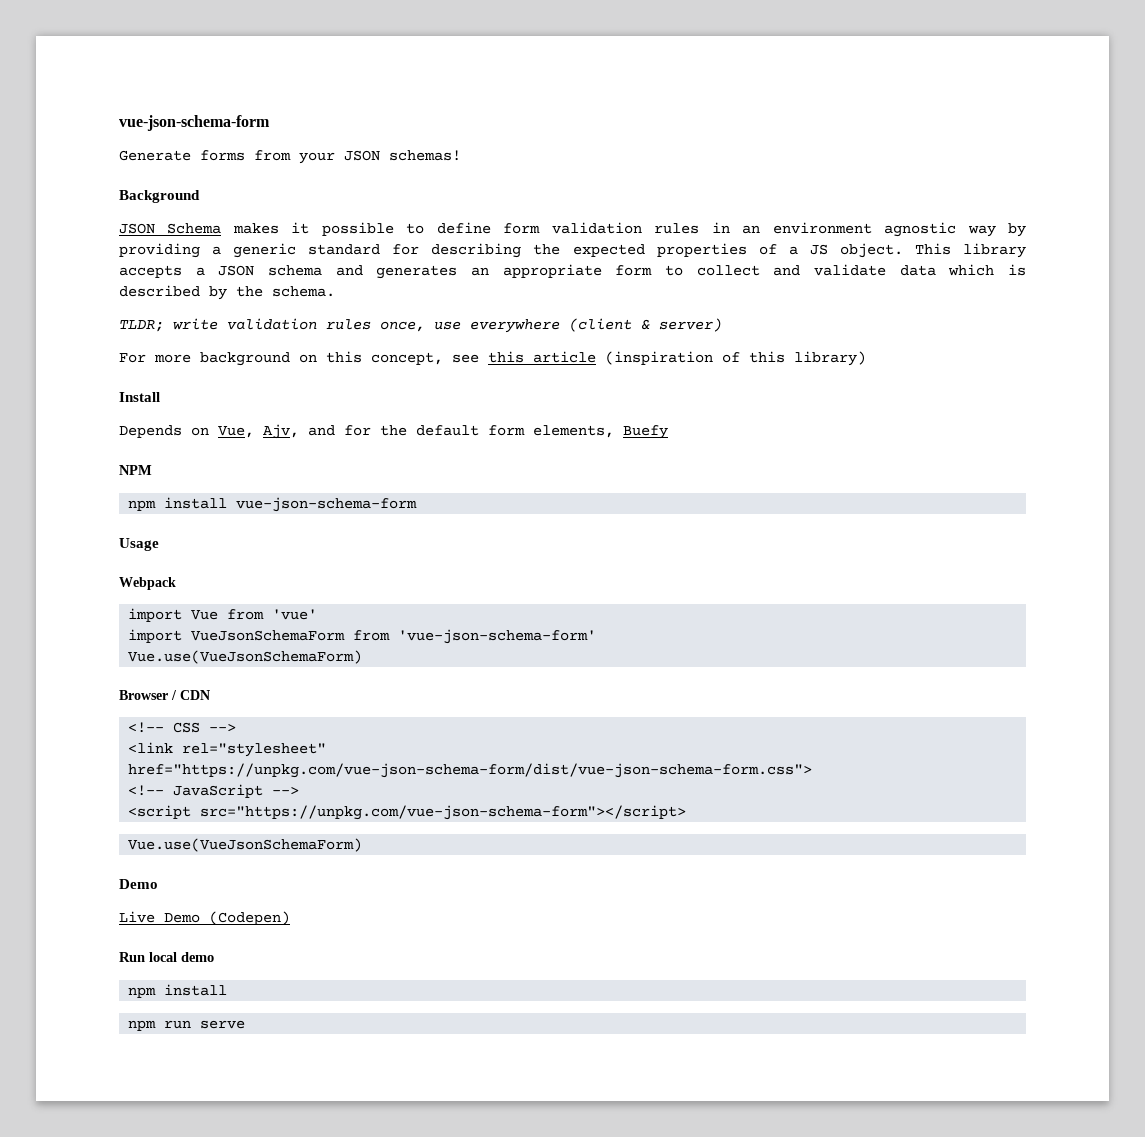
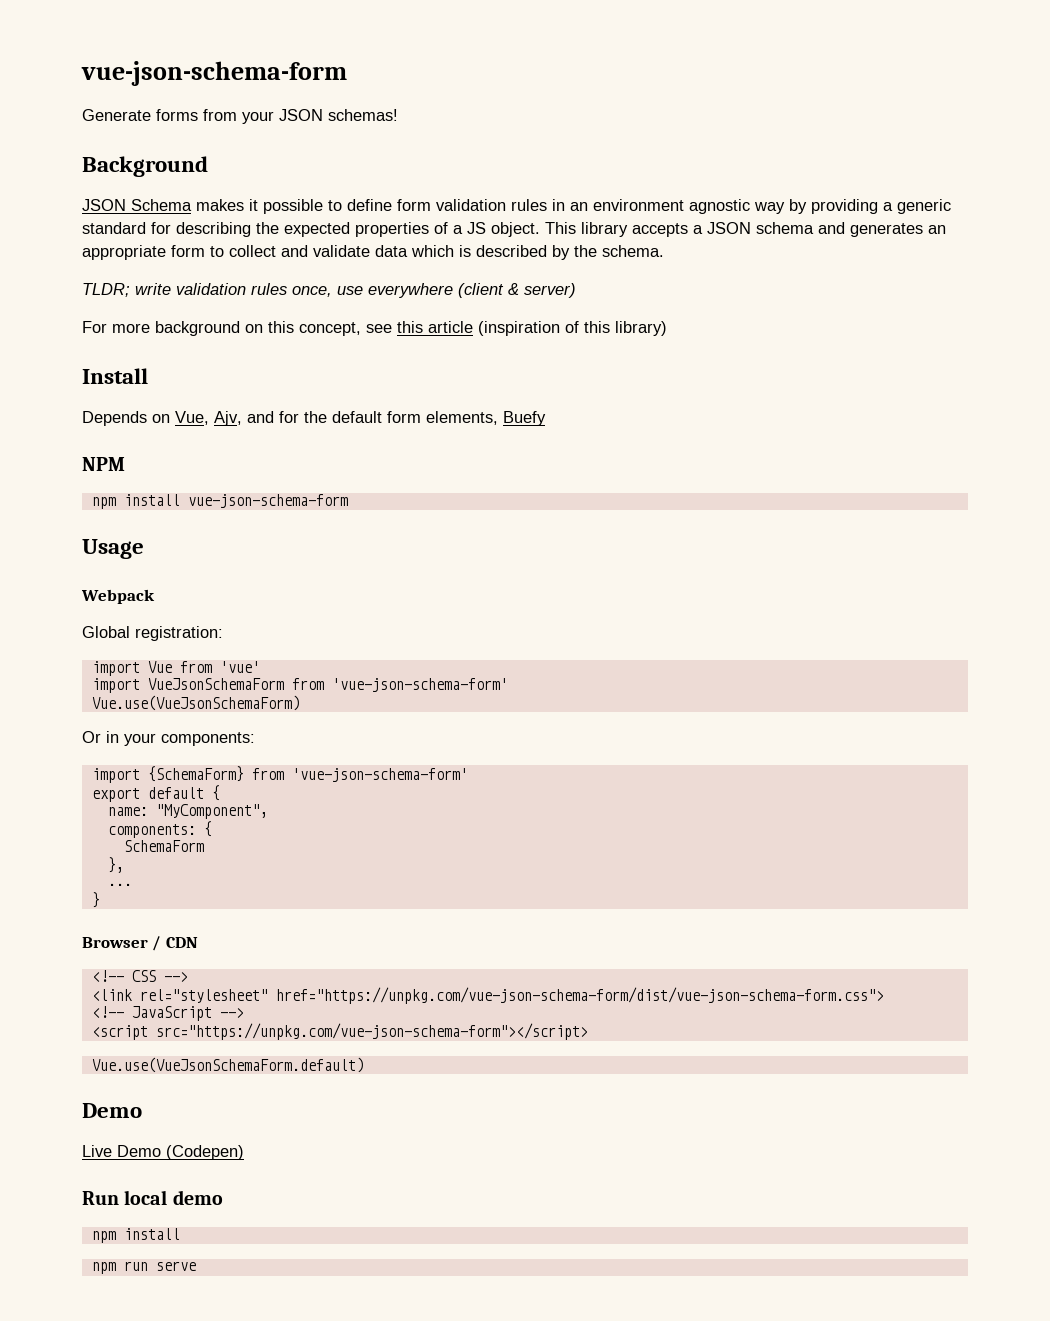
+ Global registration:
+ Or in your components:
+ import {SchemaForm} from 'vue-json-schema-form'
+ export default {
+ name: "MyComponent",
+ components: {
+ SchemaForm
+ },
+ ...
+ }
  <script src="https://unpkg.com/vue-json-schema-form"></script>
- Vue.use(VueJsonSchemaForm)
+ Vue.use(VueJsonSchemaForm.default)

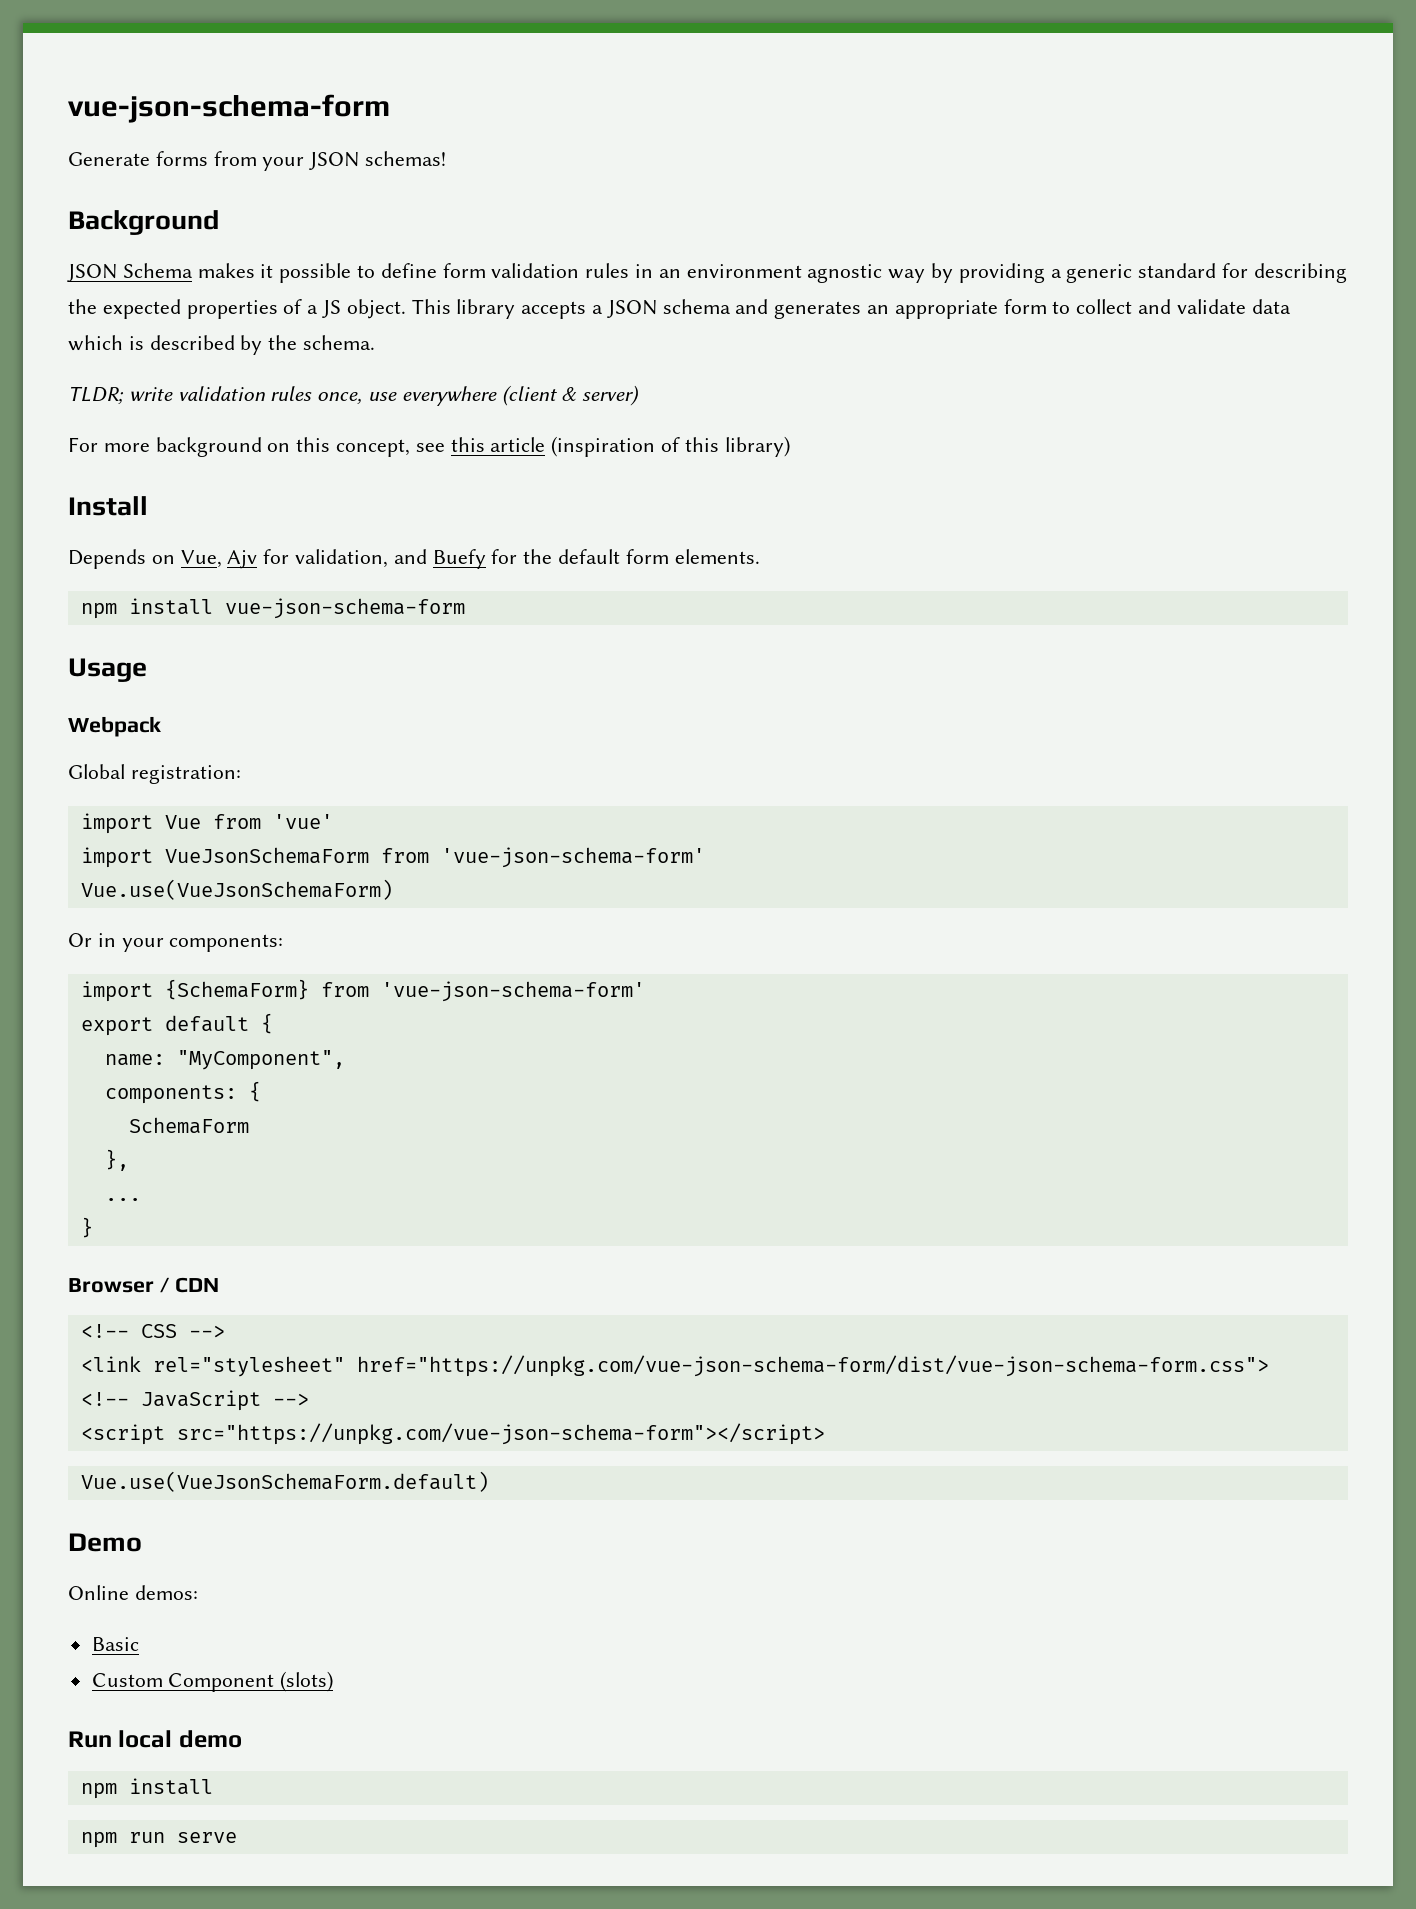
- Depends on Vue, Ajv, and for the default form elements, Buefy
- NPM
+ Depends on Vue, Ajv for validation, and Buefy for the default form elements.
- Live Demo (Codepen)
+ Online demos:
+ Basic
+ Custom Component (slots)

